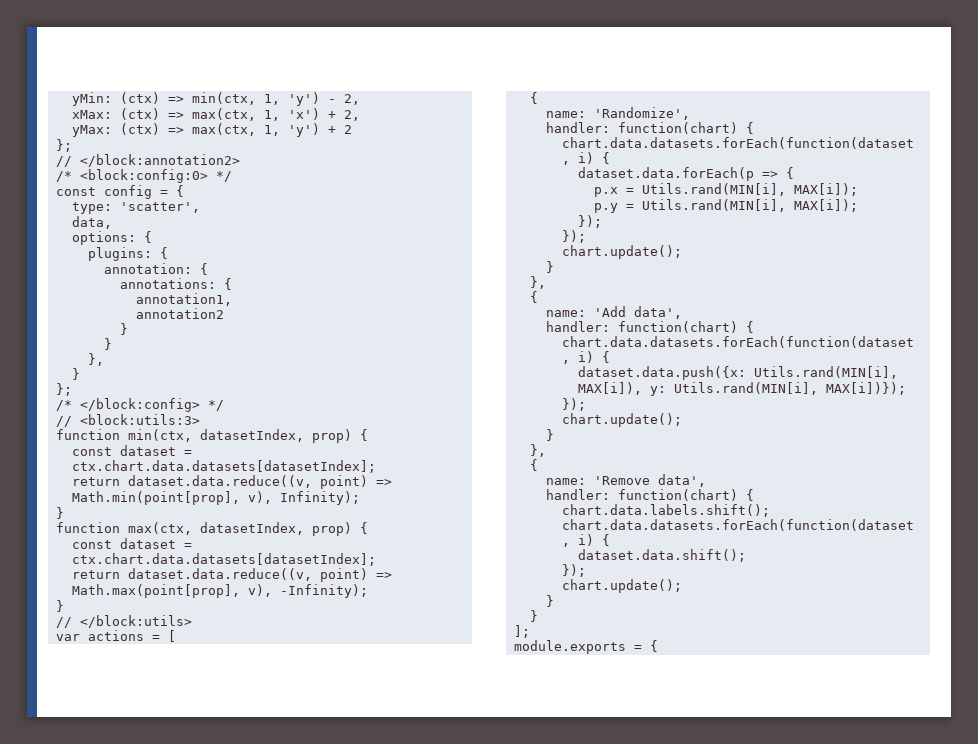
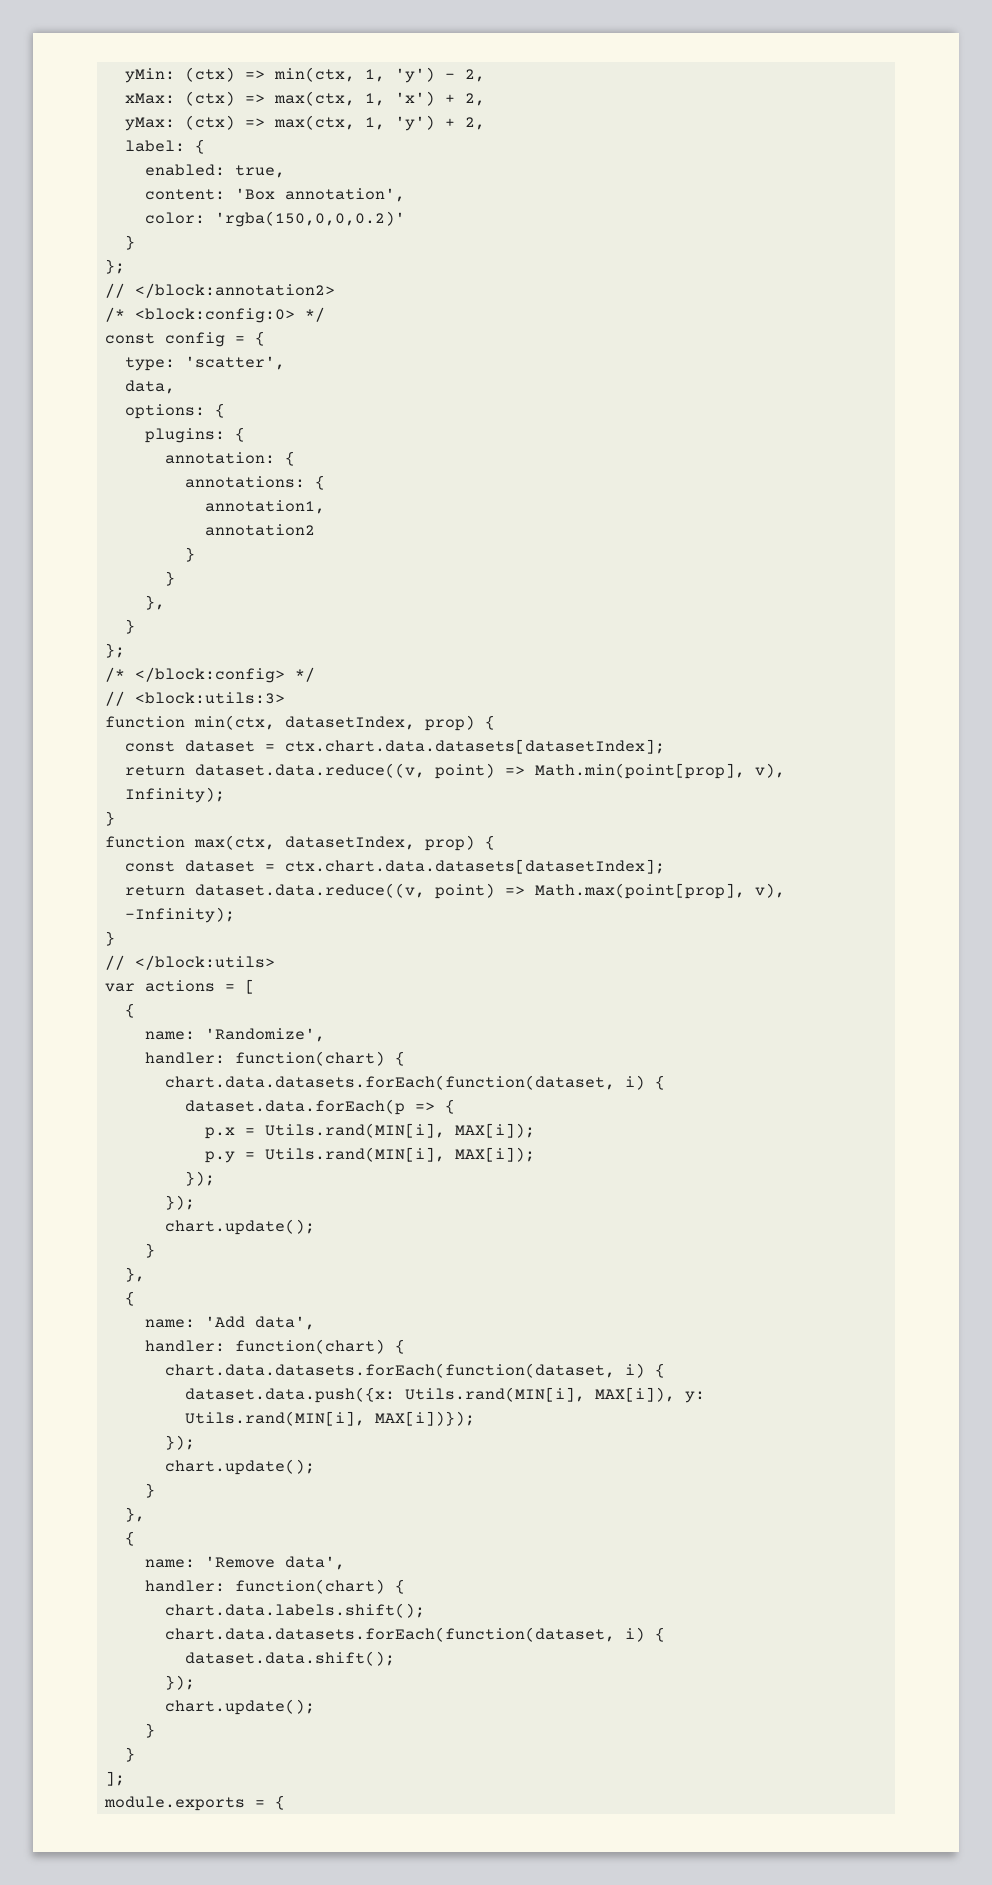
- yMax: (ctx) => max(ctx, 1, 'y') + 2
+ yMax: (ctx) => max(ctx, 1, 'y') + 2,
+ label: {
+ enabled: true,
+ content: 'Box annotation',
+ color: 'rgba(150,0,0,0.2)'
+ }

